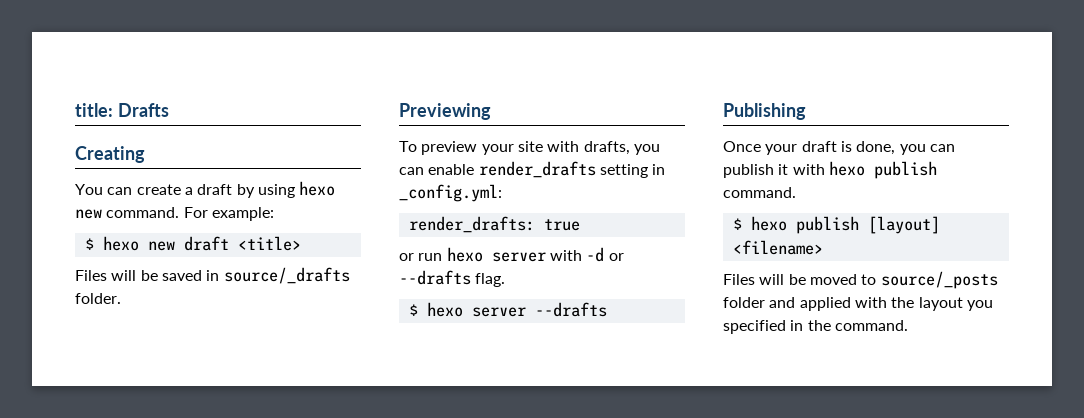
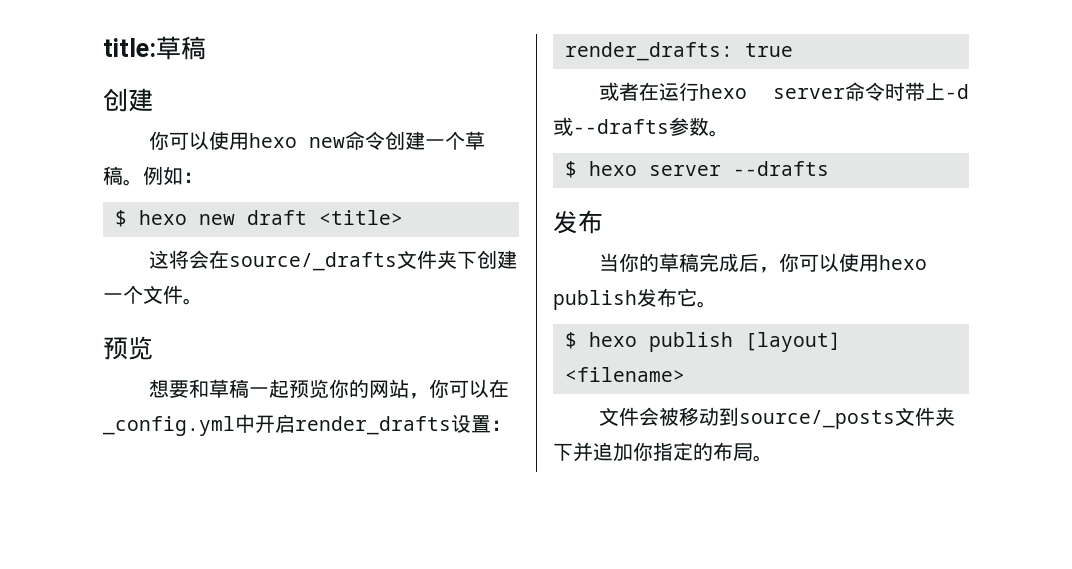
- title: Drafts
- Creating
- You can create a draft by using hexo new command. For example:
+ title:草稿
+ 创建
+ 你可以使用hexo new命令创建一个草稿。例如：
- Files will be saved in source/_drafts folder.
- Previewing
- To preview your site with drafts, you can enable render_drafts setting in _config.yml:
+ 这将会在source/_drafts文件夹下创建一个文件。
+ 预览
+ 想要和草稿一起预览你的网站，你可以在_config.yml中开启render_drafts设置：
  render_drafts: true
- or run hexo server with -d or --drafts flag.
+ 或者在运行hexo server命令时带上-d或--drafts参数。
  $ hexo server --drafts
- Publishing
- Once your draft is done, you can publish it with hexo publish command.
+ 发布
+ 当你的草稿完成后，你可以使用hexo publish发布它。
- Files will be moved to source/_posts folder and applied with the layout you specified in the command.
+ 文件会被移动到source/_posts文件夹下并追加你指定的布局。

